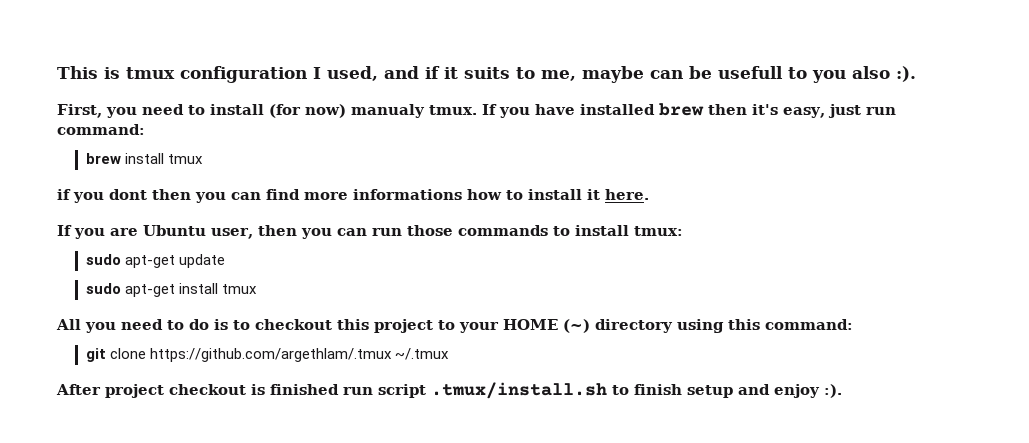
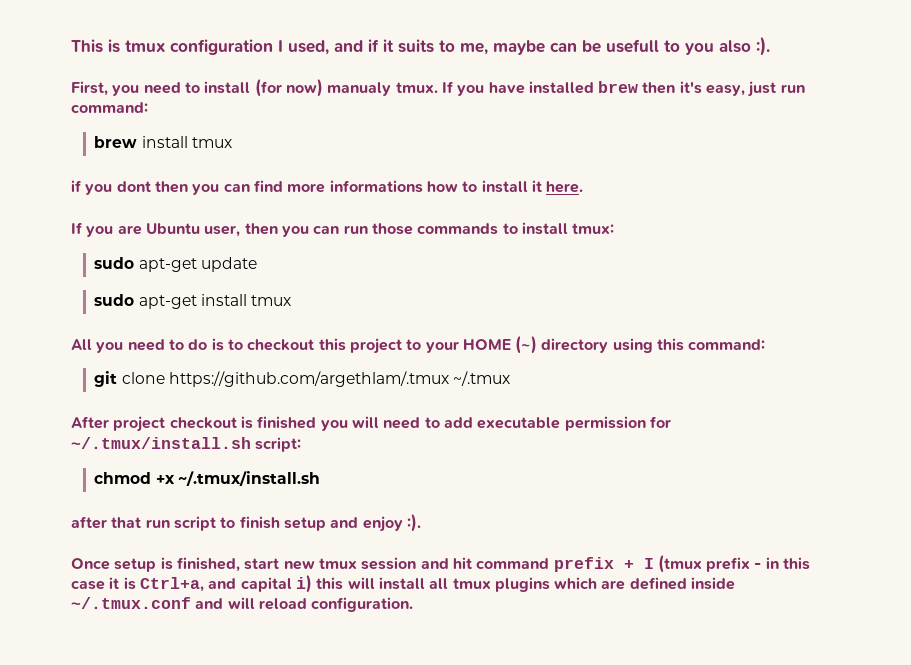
- After project checkout is finished run script .tmux/install.sh to finish setup and enjoy :).
+ After project checkout is finished you will need to add executable permission for ~/.tmux/install.sh script:
+ chmod +x ~/.tmux/install.sh
+ after that run script to finish setup and enjoy :).
+ Once setup is finished, start new tmux session and hit command prefix + I (tmux prefix - in this case it is Ctrl+a, and capital i) this will install all tmux plugins which are defined inside ~/.tmux.conf and will reload configuration.

